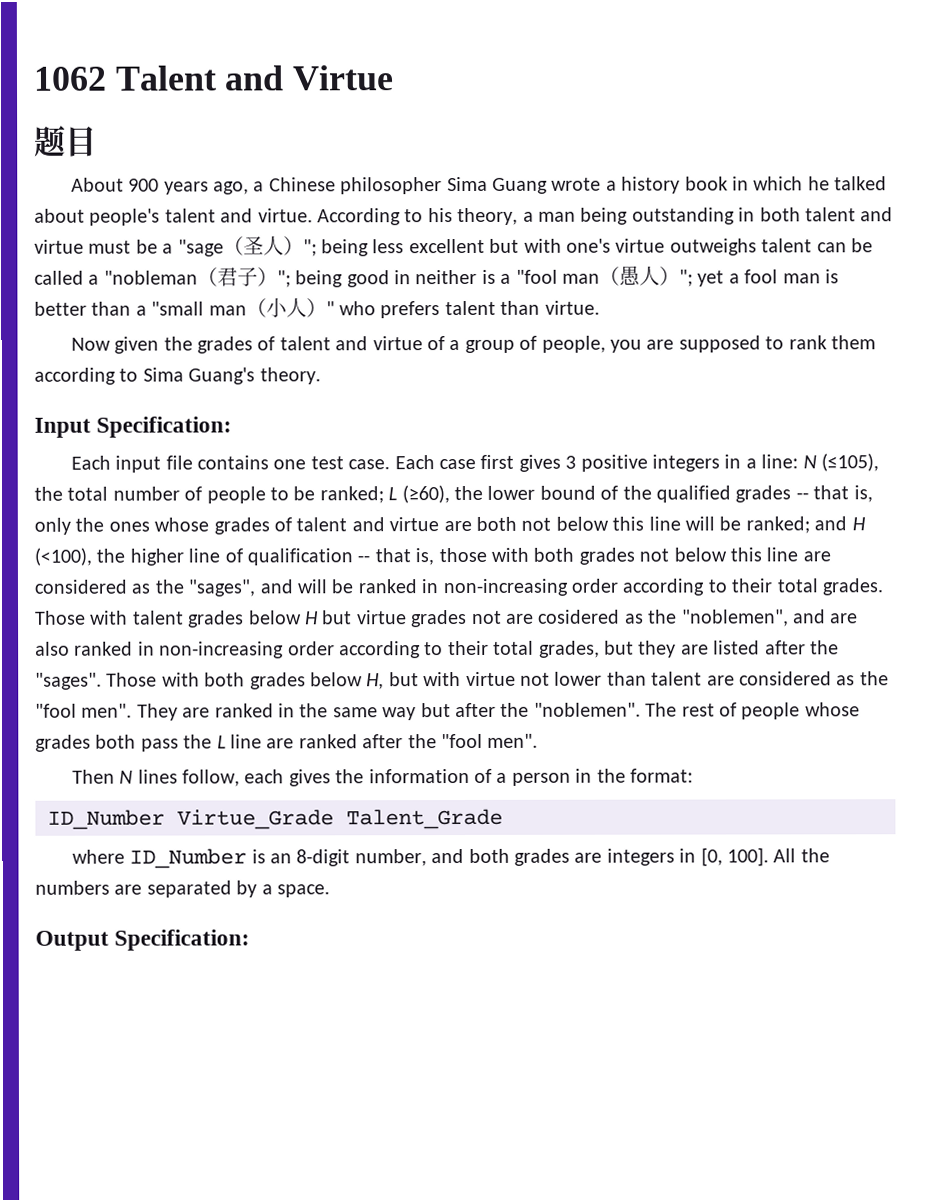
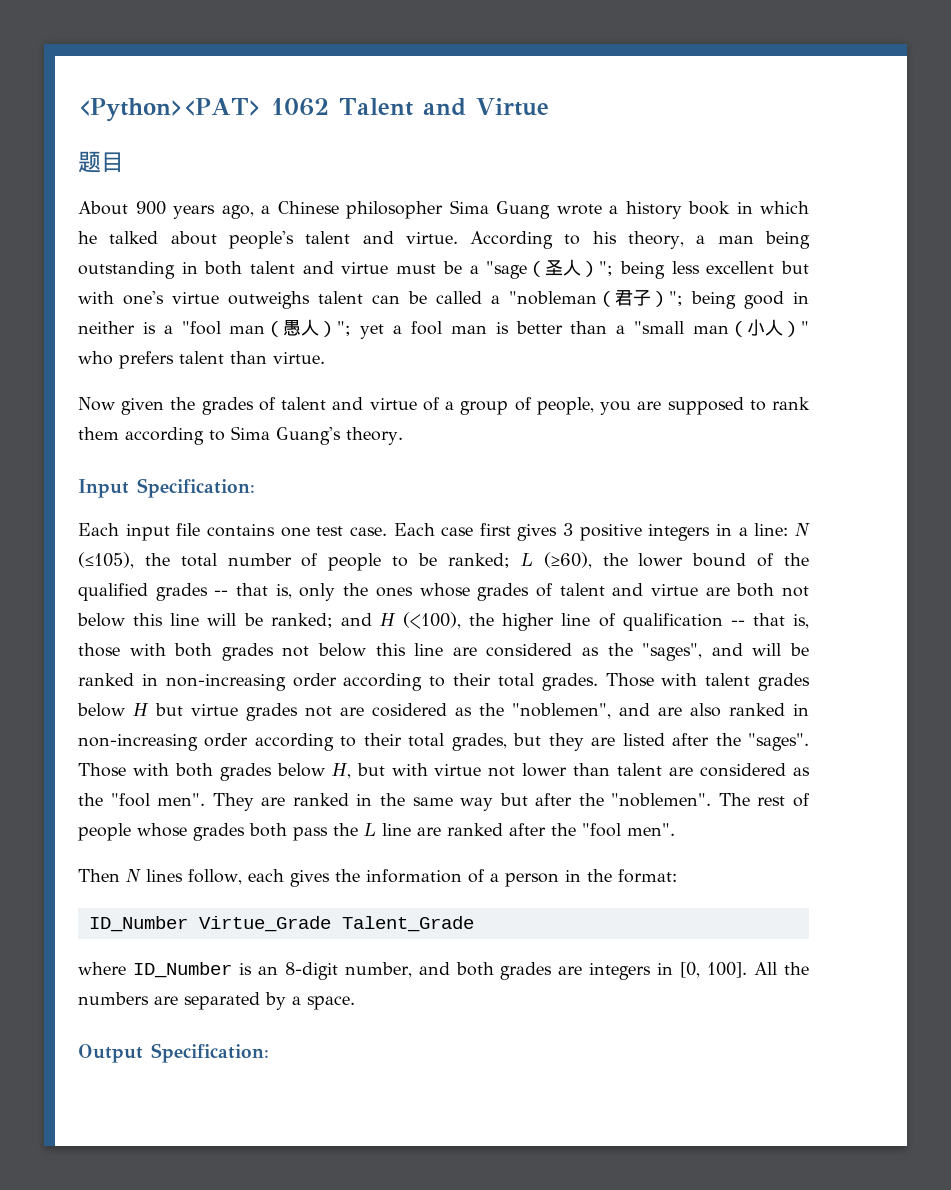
- 1062 Talent and Virtue
+ <Python><PAT> 1062 Talent and Virtue

